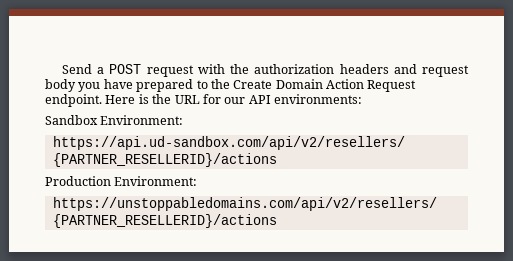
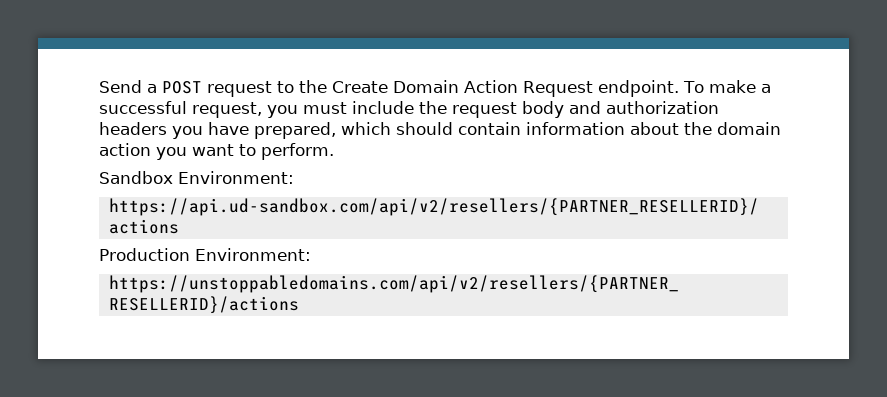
- Send a POST request with the authorization headers and request body you have prepared to the Create Domain Action Request endpoint.
+ Send a POST request to the Create Domain Action Request endpoint.
- Here is the URL for our API environments:
+ To make a successful request, you must include the request body and authorization headers you have prepared, which should contain information about the domain action you want to perform.

